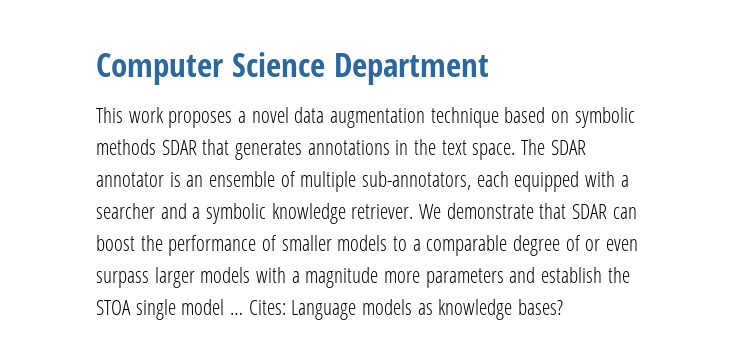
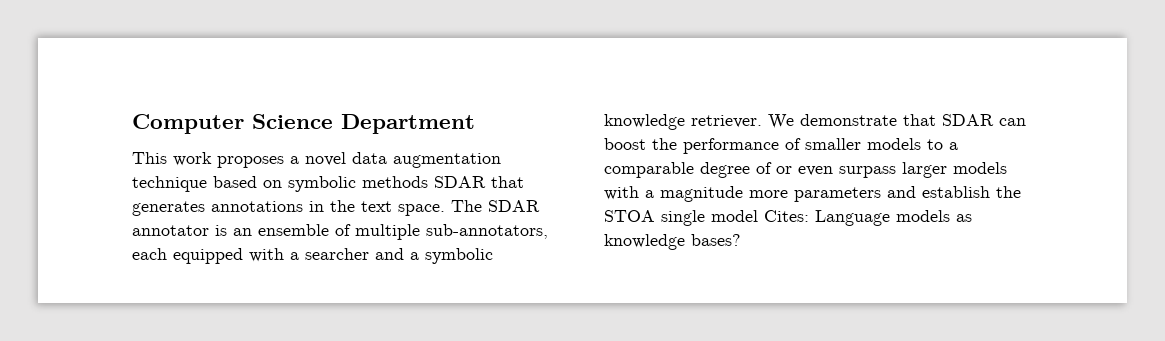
- We demonstrate that SDAR can boost the performance of smaller models to a comparable degree of or even surpass larger models with a magnitude more parameters and establish the STOA single model … Cites: Language models as knowledge bases?
+ We demonstrate that SDAR can boost the performance of smaller models to a comparable degree of or even surpass larger models with a magnitude more parameters and establish the STOA single model Cites: Language models as knowledge bases?

